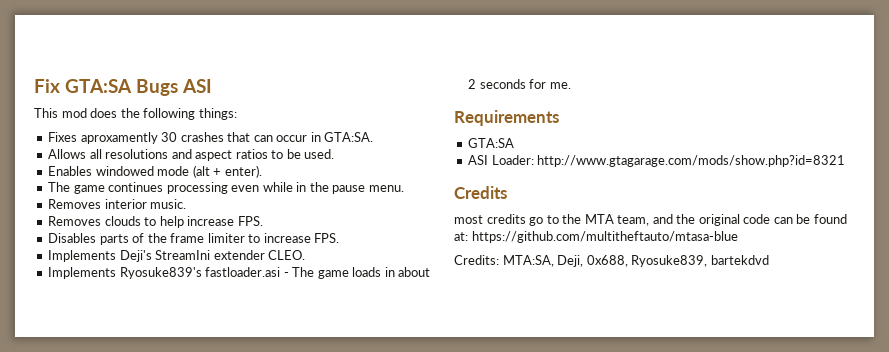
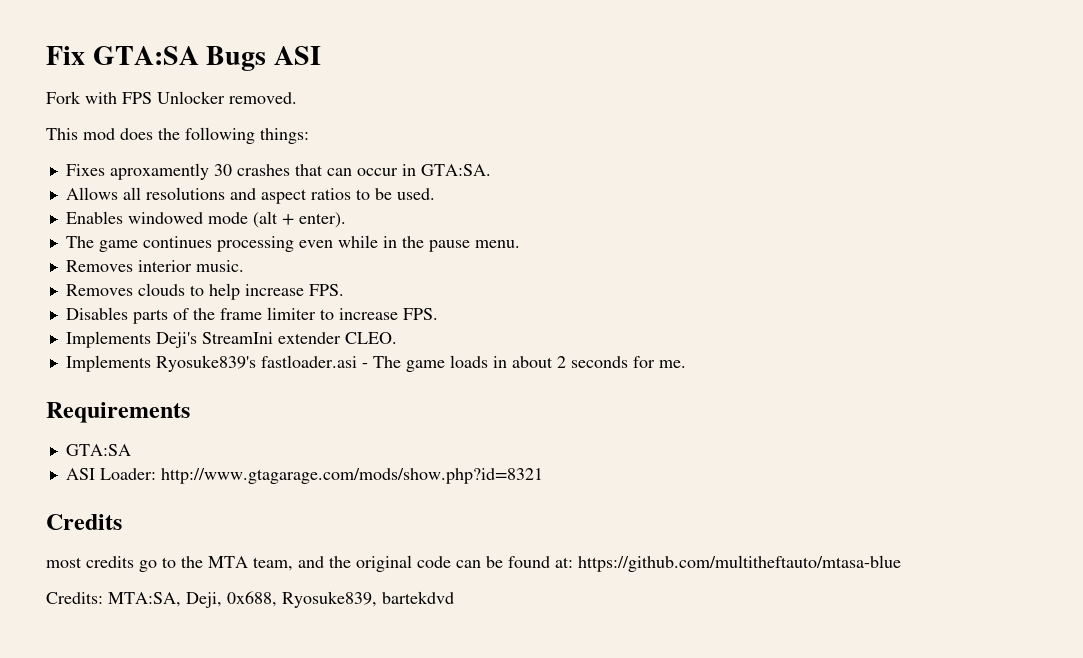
+ Fork with FPS Unlocker removed.

